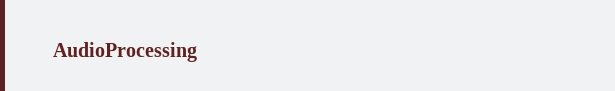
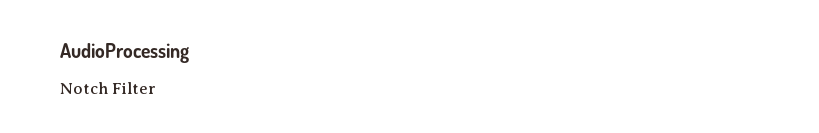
+ Notch Filter

